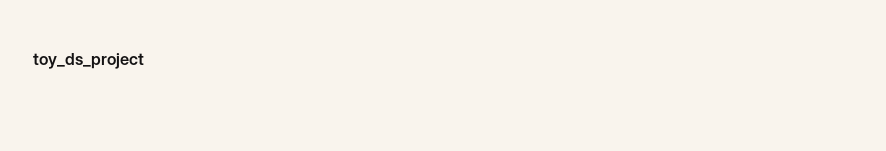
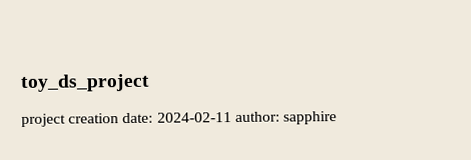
+ project creation date: 2024-02-11 author: sapphire

